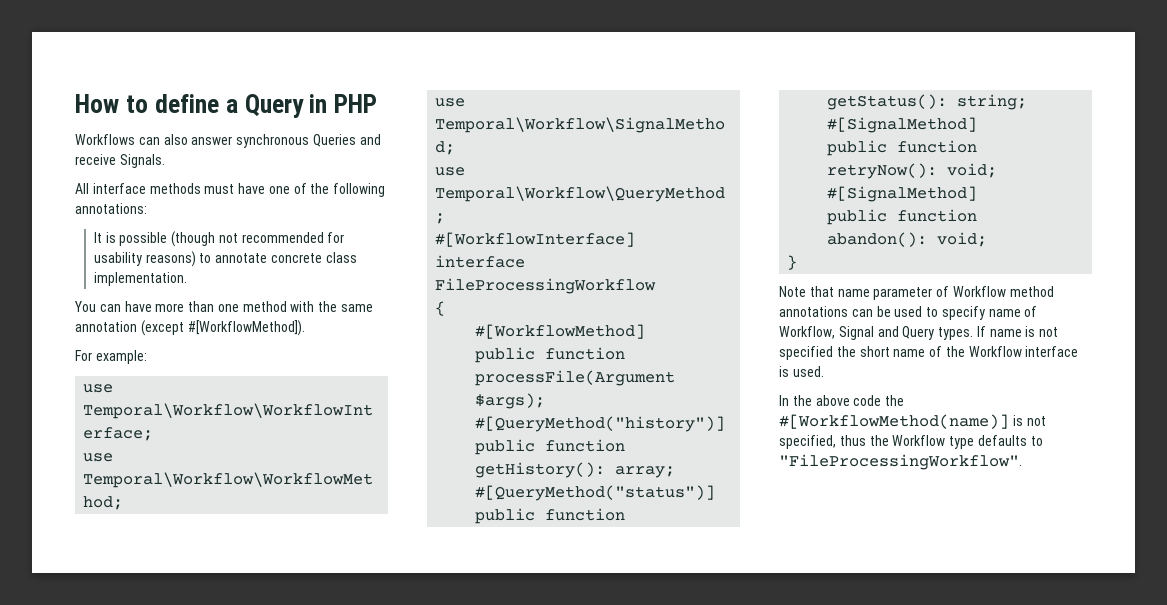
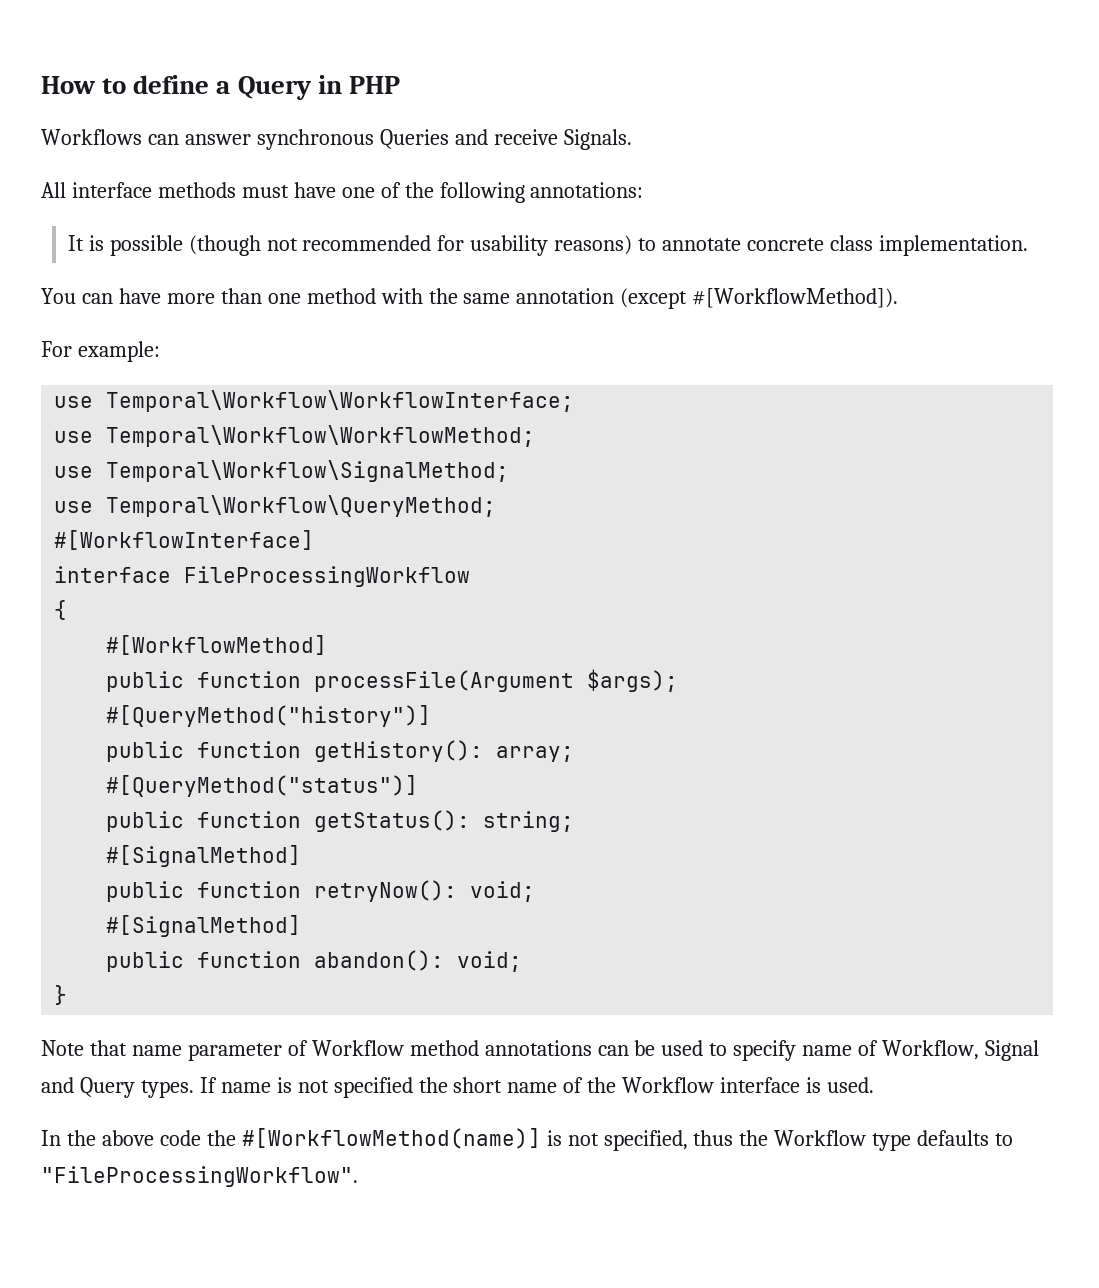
- Workflows can also answer synchronous Queries and receive Signals.
+ Workflows can answer synchronous Queries and receive Signals.

